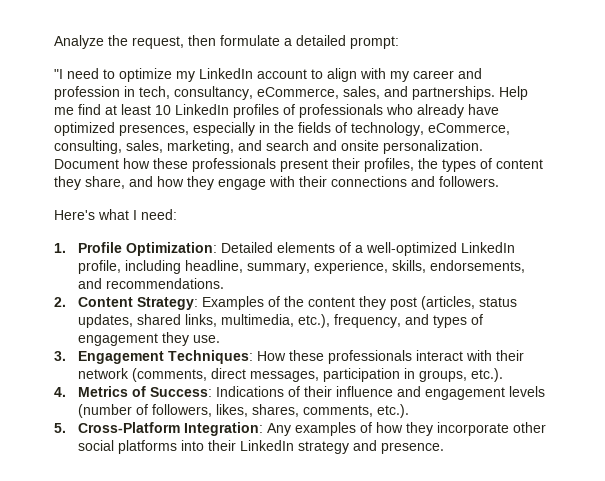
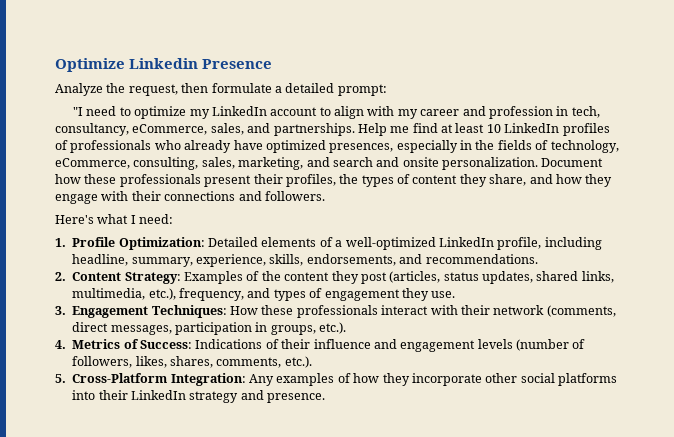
+ Optimize Linkedin Presence

